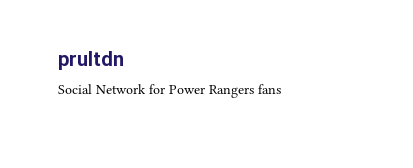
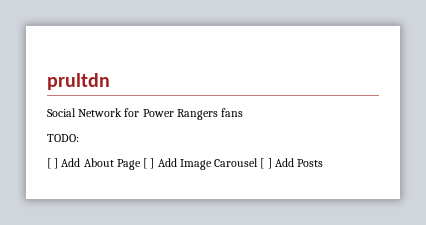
+ TODO:
+ [ ] Add About Page [ ] Add Image Carousel [ ] Add Posts

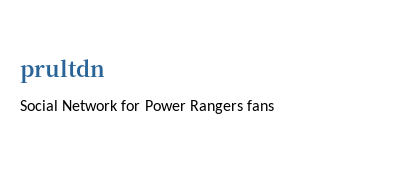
- TODO:
- [ ] Add About Page [ ] Add Image Carousel [ ] Add Posts

